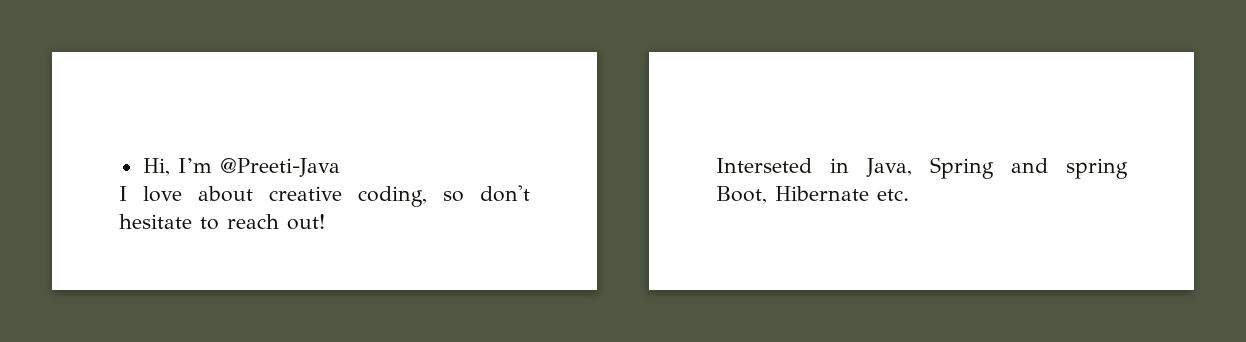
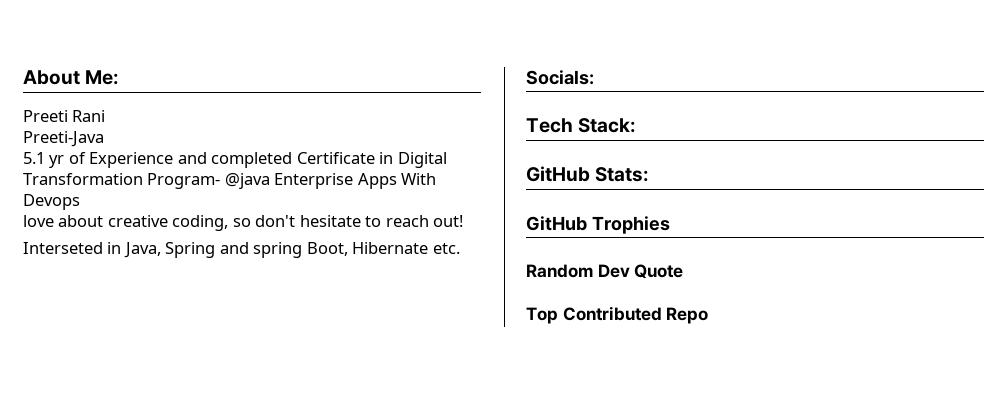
- Hi, I’m @Preeti-Java
- I love about creative coding, so don't hesitate to reach out!
+ About Me:
+ Preeti Rani
+ Preeti-Java
+ 5.1 yr of Experience and completed Certificate in Digital Transformation Program- @java Enterprise Apps With Devops
+ love about creative coding, so don't hesitate to reach out!
+ Socials:
+ Tech Stack:
+ GitHub Stats:
+ GitHub Trophies
+ Random Dev Quote
+ Top Contributed Repo

